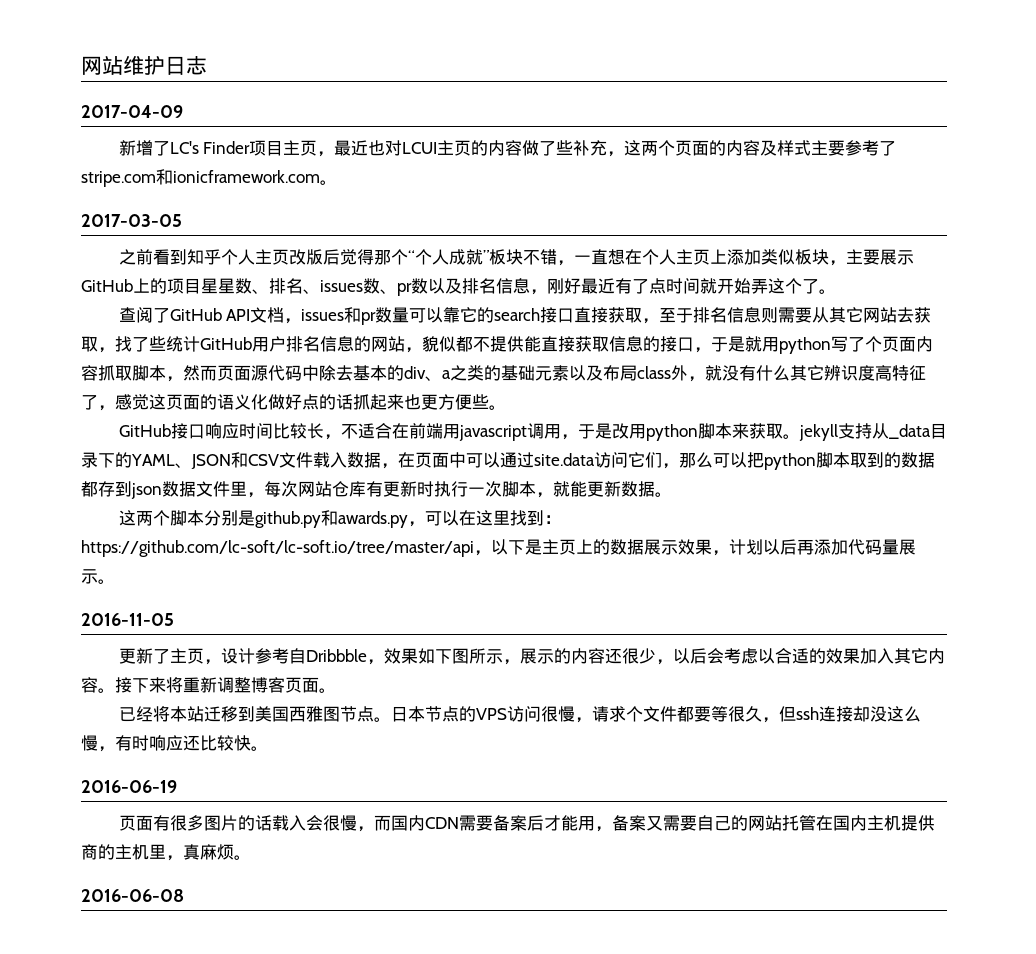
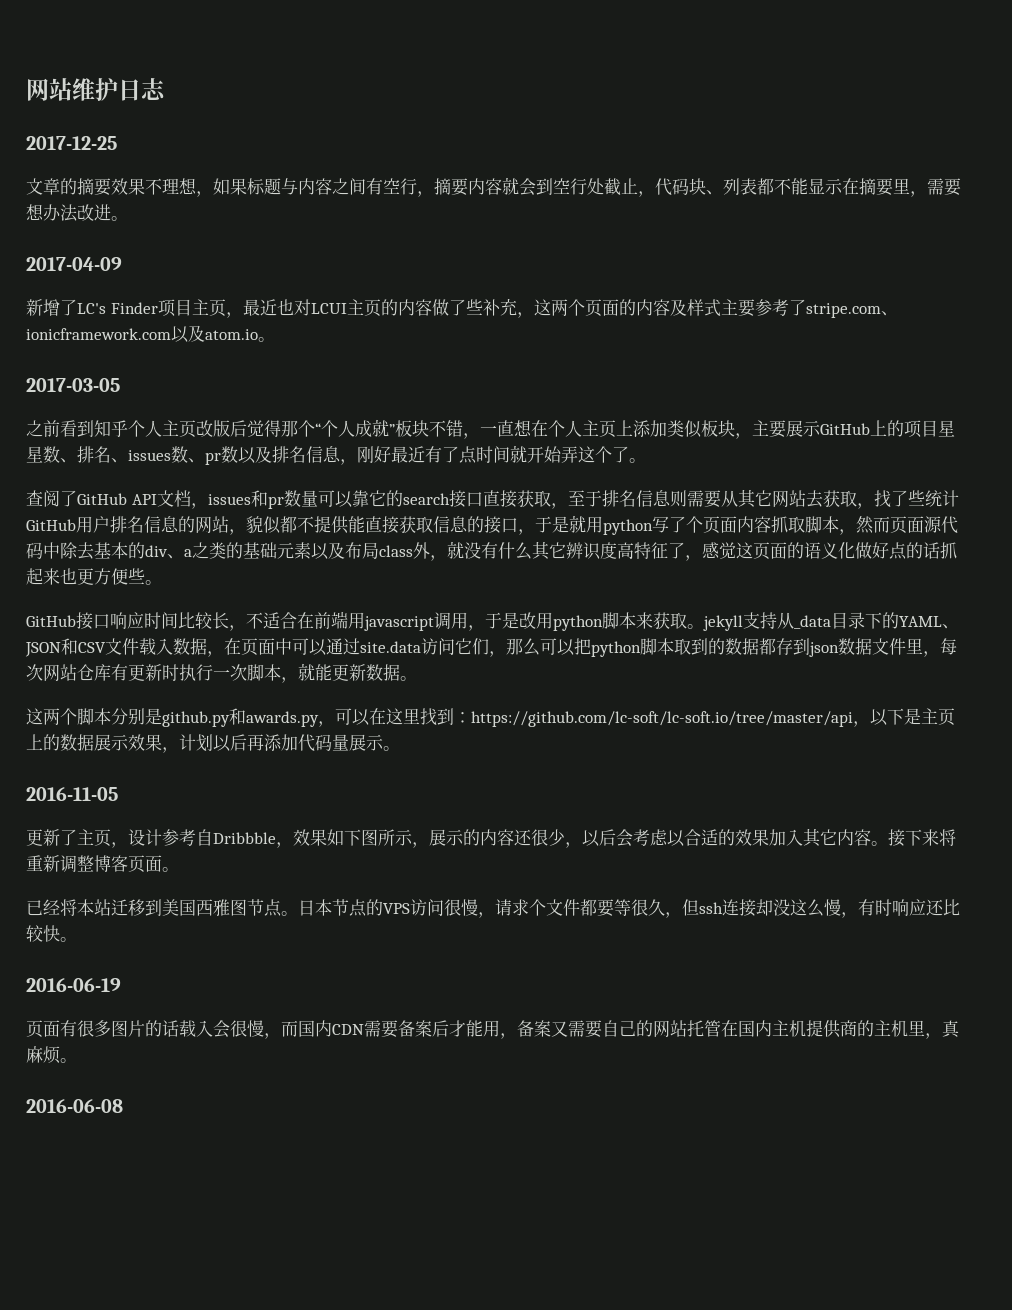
+ 2017-12-25
+ 文章的摘要效果不理想，如果标题与内容之间有空行，摘要内容就会到空行处截止，代码块、列表都不能显示在摘要里，需要想办法改进。
- 新增了LC's Finder项目主页，最近也对LCUI主页的内容做了些补充，这两个页面的内容及样式主要参考了stripe.com和ionicframework.com。
+ 新增了LC's Finder项目主页，最近也对LCUI主页的内容做了些补充，这两个页面的内容及样式主要参考了stripe.com、ionicframework.com以及atom.io。

